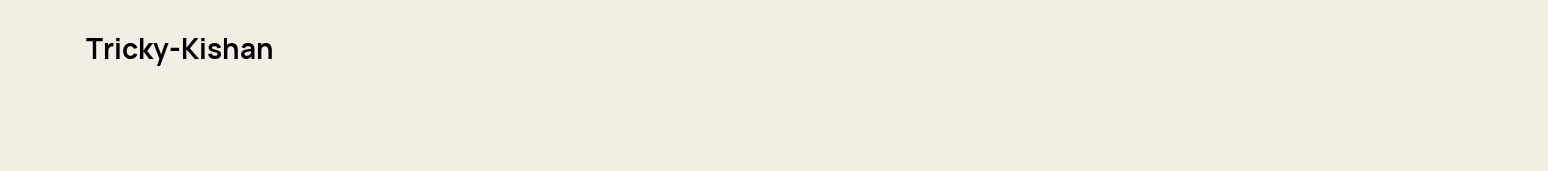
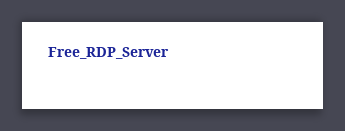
- Tricky-Kishan
+ Free_RDP_Server

